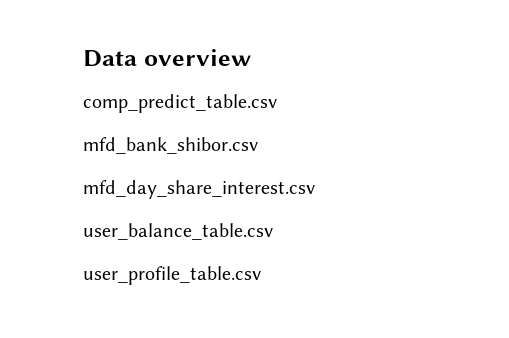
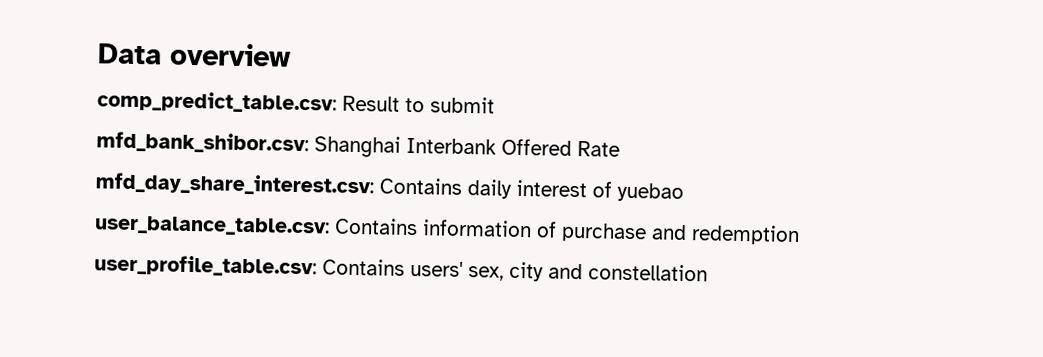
- comp_predict_table.csv
- mfd_bank_shibor.csv
- mfd_day_share_interest.csv
- user_balance_table.csv
- user_profile_table.csv
+ comp_predict_table.csv: Result to submit
+ mfd_bank_shibor.csv: Shanghai Interbank Offered Rate
+ mfd_day_share_interest.csv: Contains daily interest of yuebao
+ user_balance_table.csv: Contains information of purchase and redemption
+ user_profile_table.csv: Contains users' sex, city and constellation

